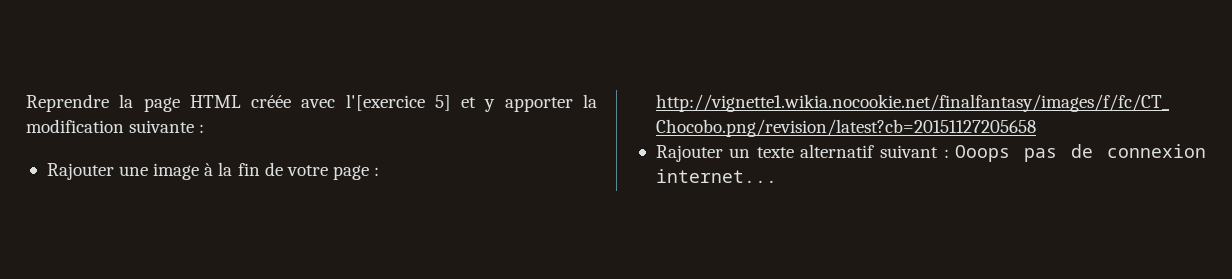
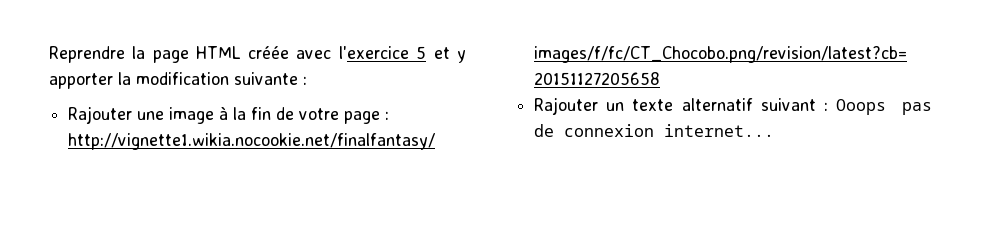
- Reprendre la page HTML créée avec l'[exercice 5] et y apporter la modification suivante :
+ Reprendre la page HTML créée avec l'exercice 5 et y apporter la modification suivante :

